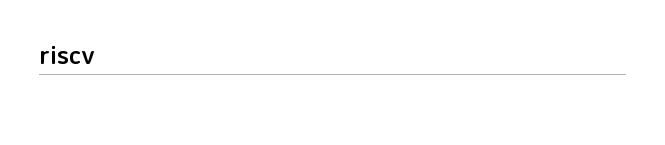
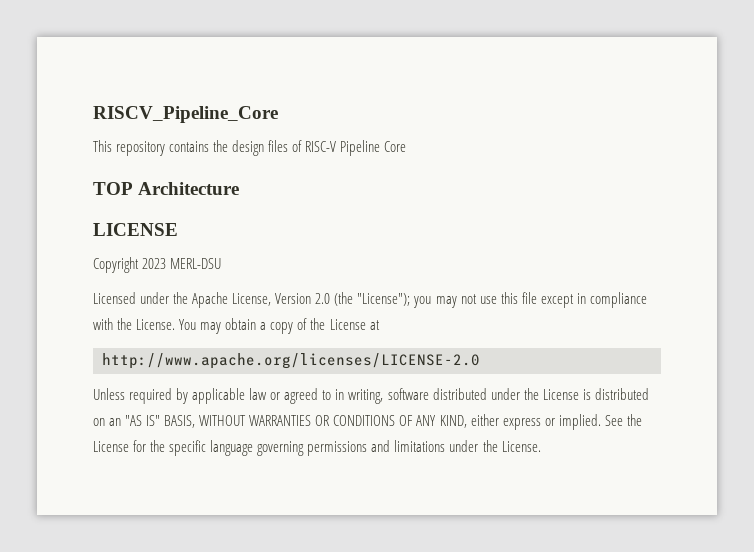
- riscv
+ RISCV_Pipeline_Core
+ This repository contains the design files of RISC-V Pipeline Core
+ TOP Architecture
+ LICENSE
+ Copyright 2023 MERL-DSU
+ Licensed under the Apache License, Version 2.0 (the "License"); you may not use this file except in compliance with the License. You may obtain a copy of the License at
+ http://www.apache.org/licenses/LICENSE-2.0
+ Unless required by applicable law or agreed to in writing, software distributed under the License is distributed on an "AS IS" BASIS, WITHOUT WARRANTIES OR CONDITIONS OF ANY KIND, either express or implied. See the License for the specific language governing permissions and limitations under the License.

